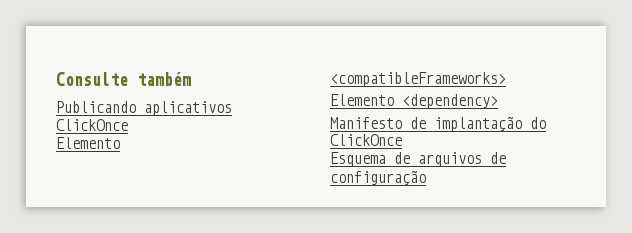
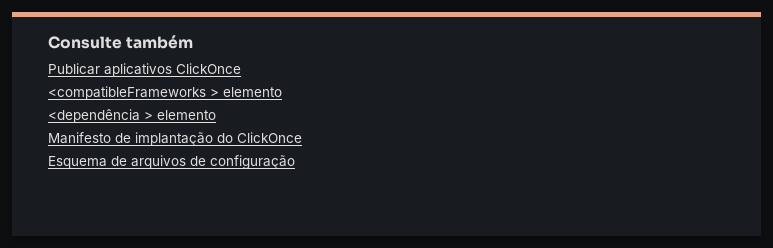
- Publicando aplicativos ClickOnce
+ Publicar aplicativos ClickOnce
- Elemento <compatibleFrameworks>
- Elemento <dependency>
+ <compatibleFrameworks > elemento
+ <dependência > elemento

